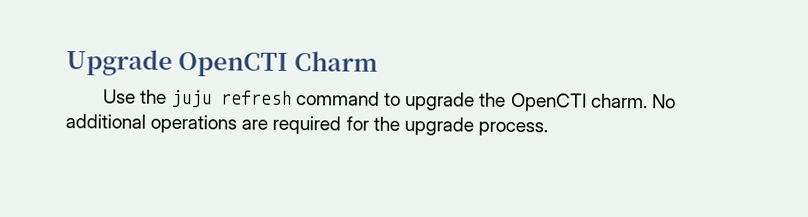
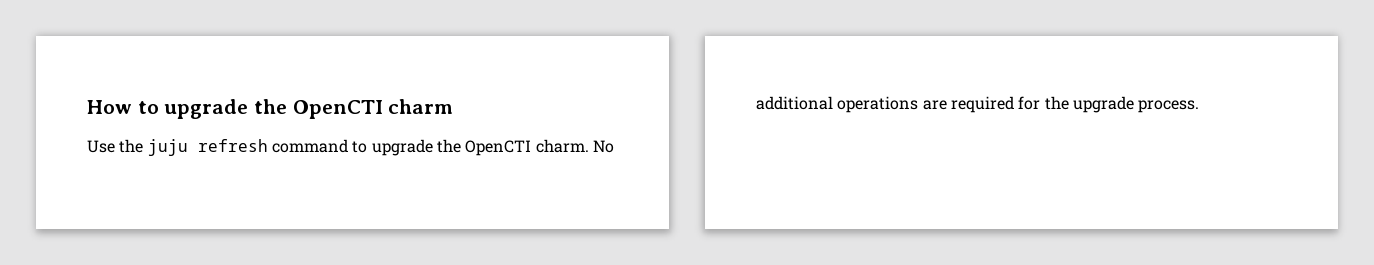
- Upgrade OpenCTI Charm
+ How to upgrade the OpenCTI charm

